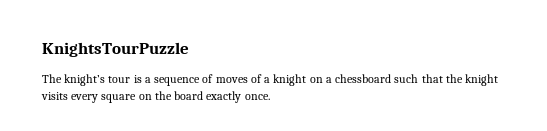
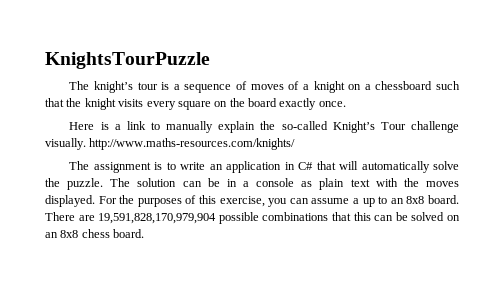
+ Here is a link to manually explain the so-called Knight’s Tour challenge visually. http://www.maths-resources.com/knights/
+ The assignment is to write an application in C# that will automatically solve the puzzle. The solution can be in a console as plain text with the moves displayed. For the purposes of this exercise, you can assume a up to an 8x8 board. There are 19,591,828,170,979,904 possible combinations that this can be solved on an 8x8 chess board.

